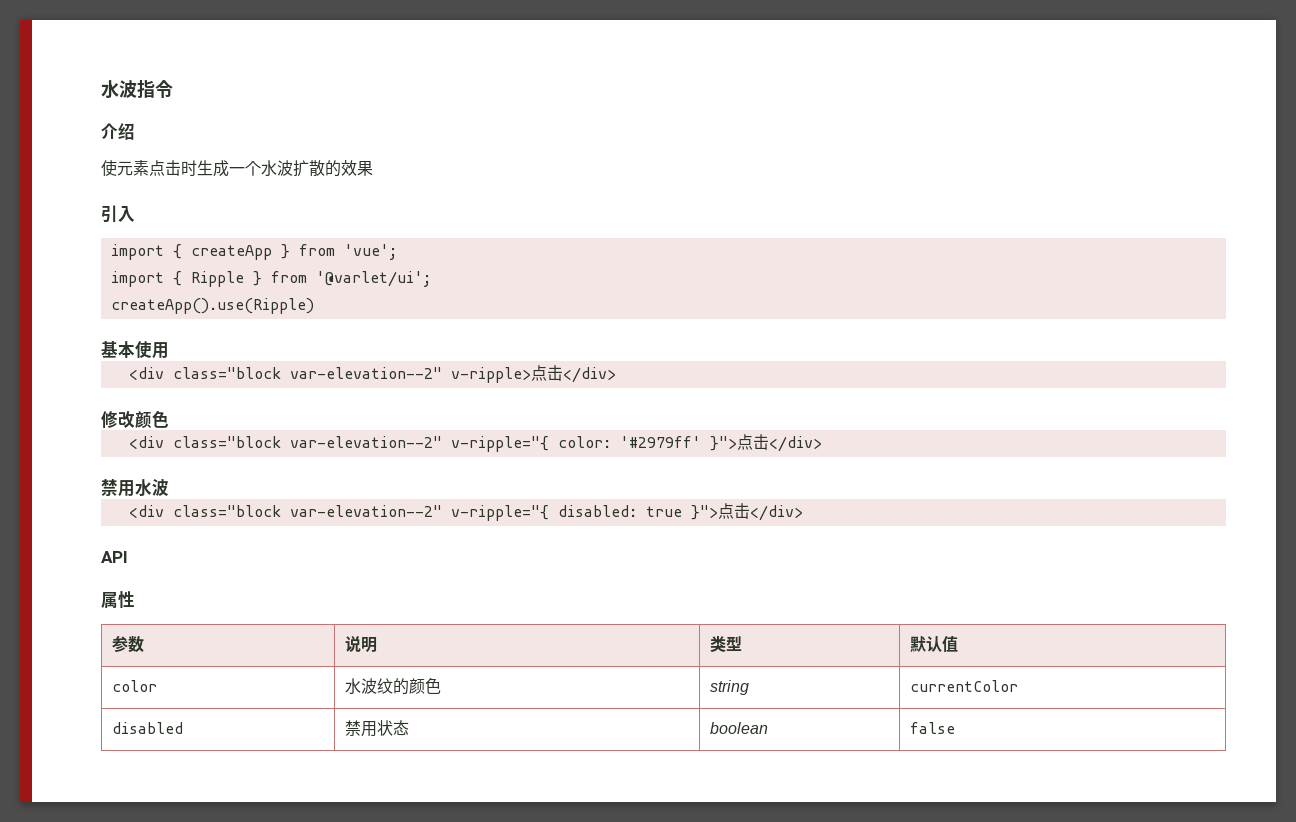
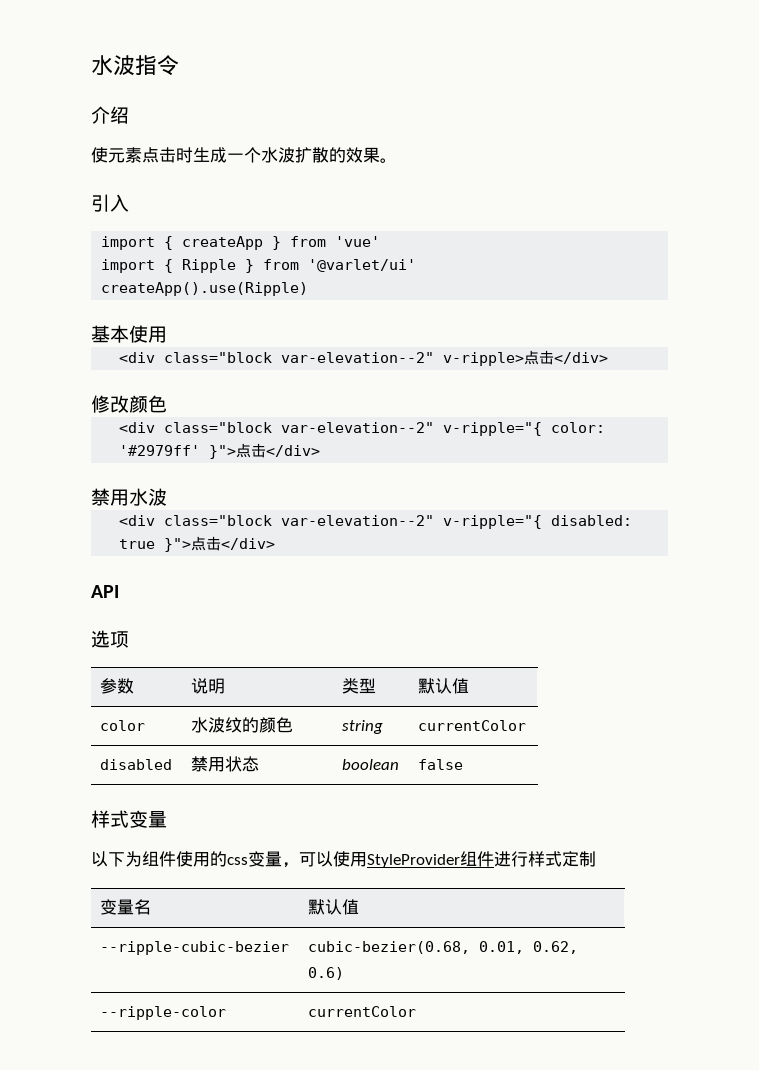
- 使元素点击时生成一个水波扩散的效果
+ 使元素点击时生成一个水波扩散的效果。
- import { createApp } from 'vue';
+ import { createApp } from 'vue'
- import { Ripple } from '@varlet/ui';
+ import { Ripple } from '@varlet/ui'
- 属性
+ 选项
+ 样式变量
+ 以下为组件使用的css变量，可以使用StyleProvider组件进行样式定制
+ 变量名 | 默认值
+ --ripple-cubic-bezier | cubic-bezier(0.68, 0.01, 0.62, 0.6)
+ --ripple-color | currentColor

